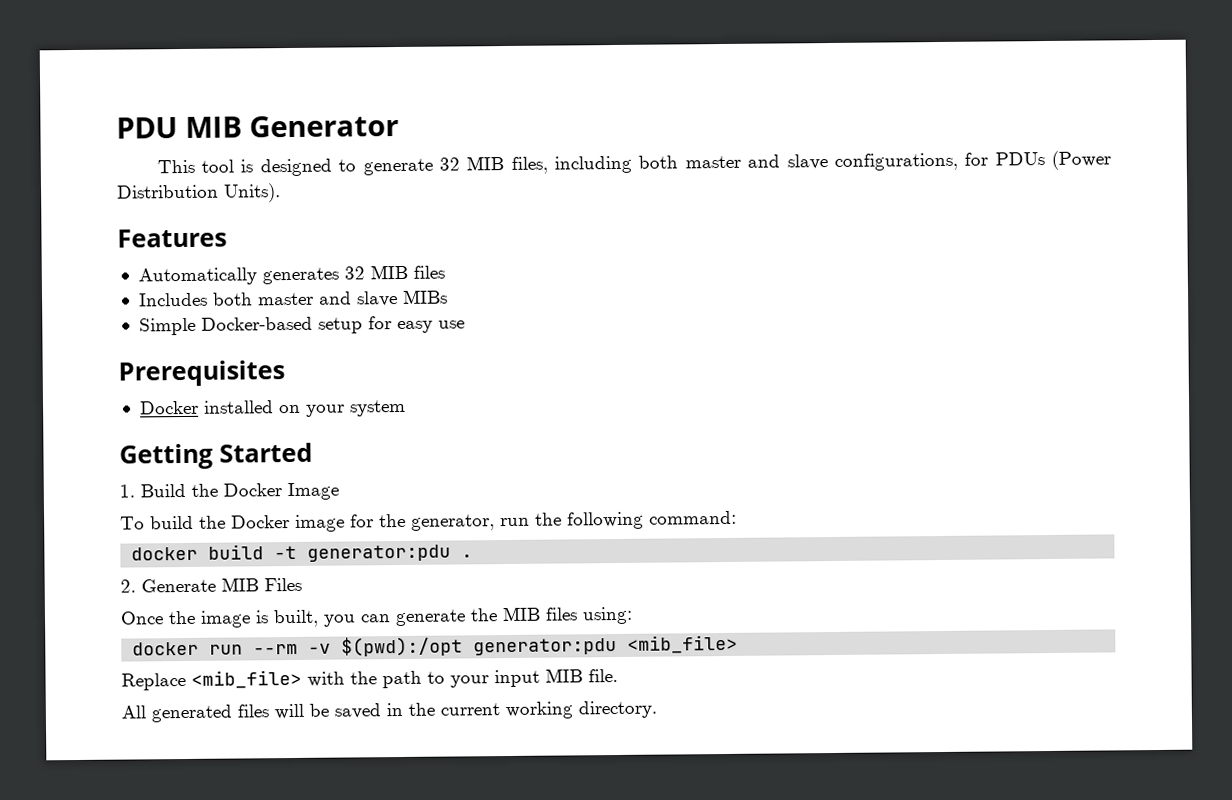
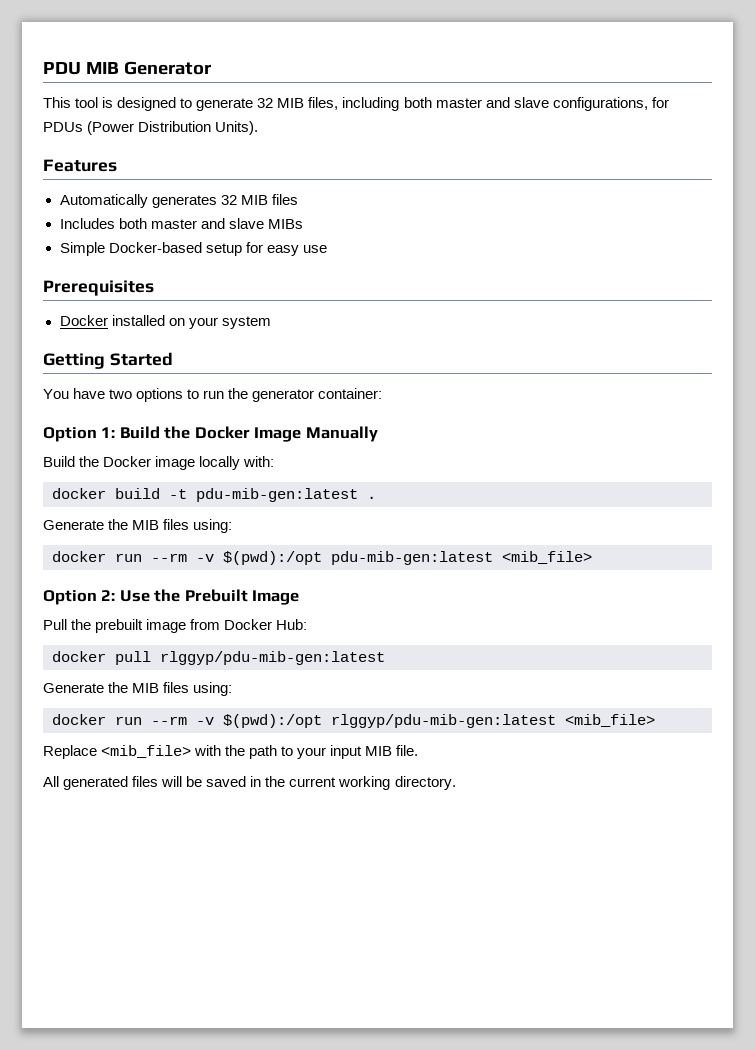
- 1. Build the Docker Image
- To build the Docker image for the generator, run the following command:
+ You have two options to run the generator container:
+ Option 1: Build the Docker Image Manually
+ Build the Docker image locally with:
- docker build -t generator:pdu .
- 2. Generate MIB Files
- Once the image is built, you can generate the MIB files using:
- docker run --rm -v $(pwd):/opt generator:pdu <mib_file>
+ docker build -t pdu-mib-gen:latest .
+ Generate the MIB files using:
+ docker run --rm -v $(pwd):/opt pdu-mib-gen:latest <mib_file>
+ Option 2: Use the Prebuilt Image
+ Pull the prebuilt image from Docker Hub:
+ docker pull rlggyp/pdu-mib-gen:latest
+ Generate the MIB files using:
+ docker run --rm -v $(pwd):/opt rlggyp/pdu-mib-gen:latest <mib_file>

